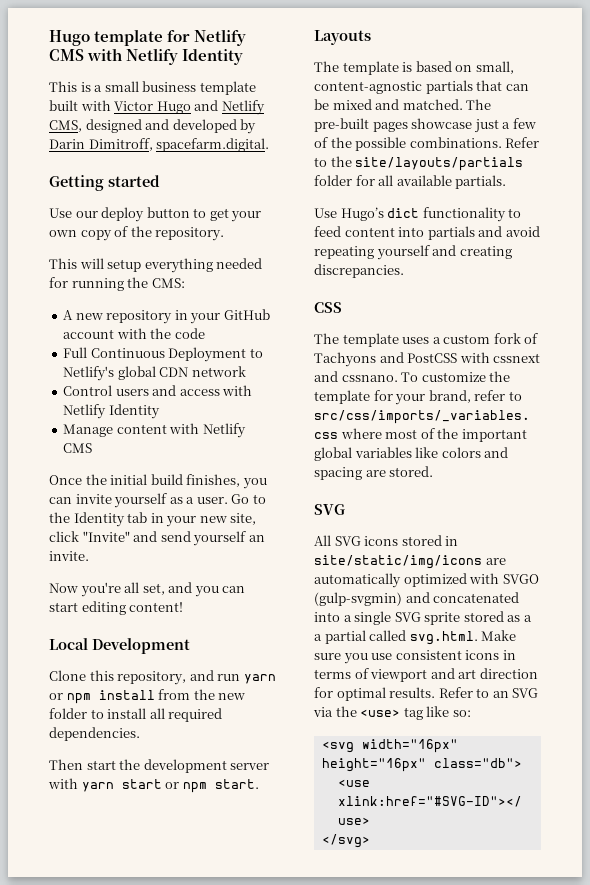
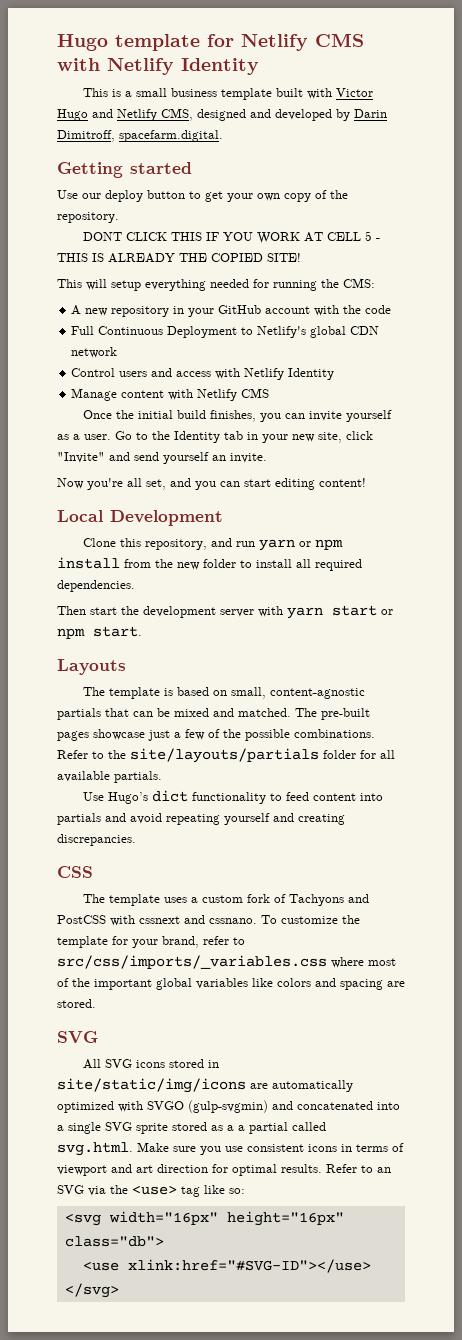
+ DONT CLICK THIS IF YOU WORK AT CELL 5 - THIS IS ALREADY THE COPIED SITE!

